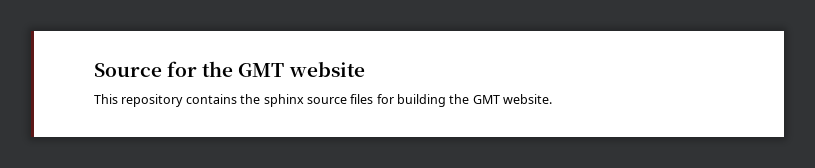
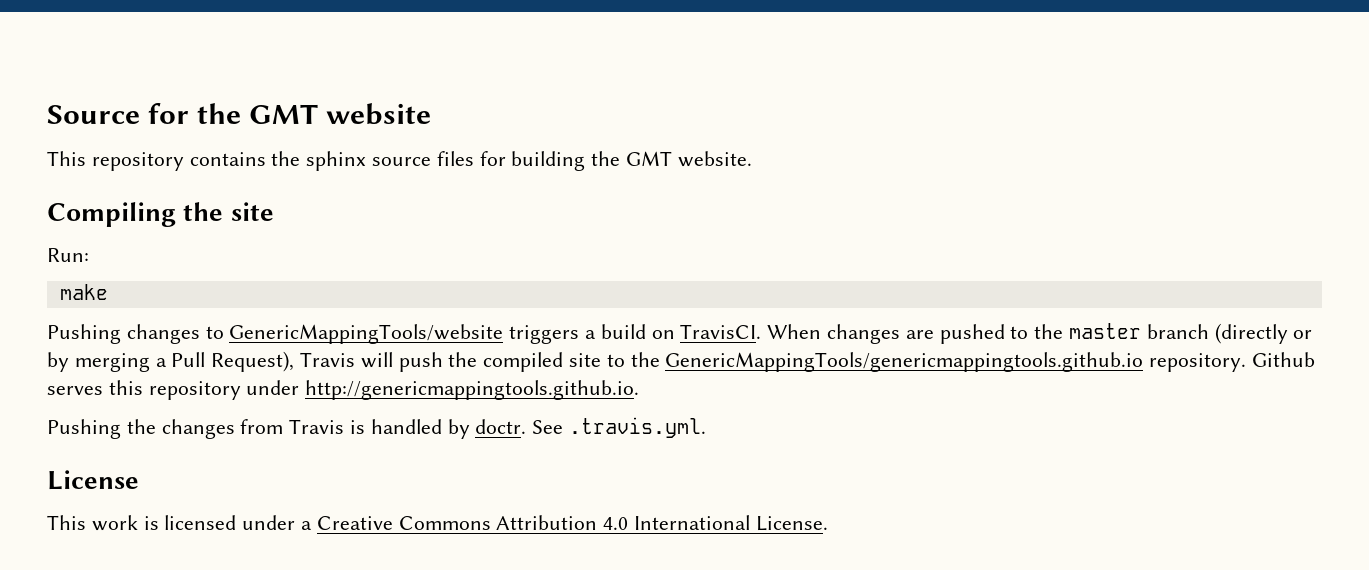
+ Compiling the site
+ Run:
+ make
+ Pushing changes to GenericMappingTools/website triggers a build on TravisCI. When changes are pushed to the master branch (directly or by merging a Pull Request), Travis will push the compiled site to the GenericMappingTools/genericmappingtools.github.io repository. Github serves this repository under http://genericmappingtools.github.io.
+ Pushing the changes from Travis is handled by doctr. See .travis.yml.
+ License
+ This work is licensed under a Creative Commons Attribution 4.0 International License.

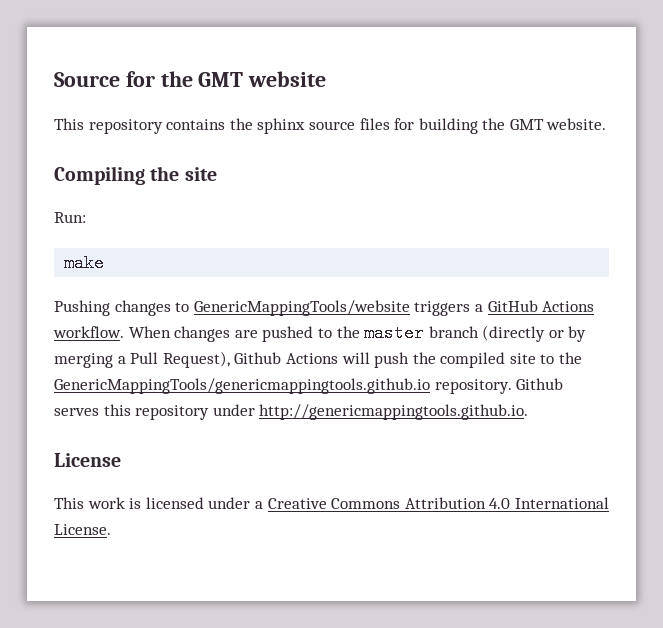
- Pushing changes to GenericMappingTools/website triggers a build on TravisCI.
+ Pushing changes to GenericMappingTools/website triggers a GitHub Actions workflow.
- When changes are pushed to the master branch (directly or by merging a Pull Request), Travis will push the compiled site to the GenericMappingTools/genericmappingtools.github.io repository.
+ When changes are pushed to the master branch (directly or by merging a Pull Request), Github Actions will push the compiled site to the GenericMappingTools/genericmappingtools.github.io repository.
- Pushing the changes from Travis is handled by doctr. See .travis.yml.

